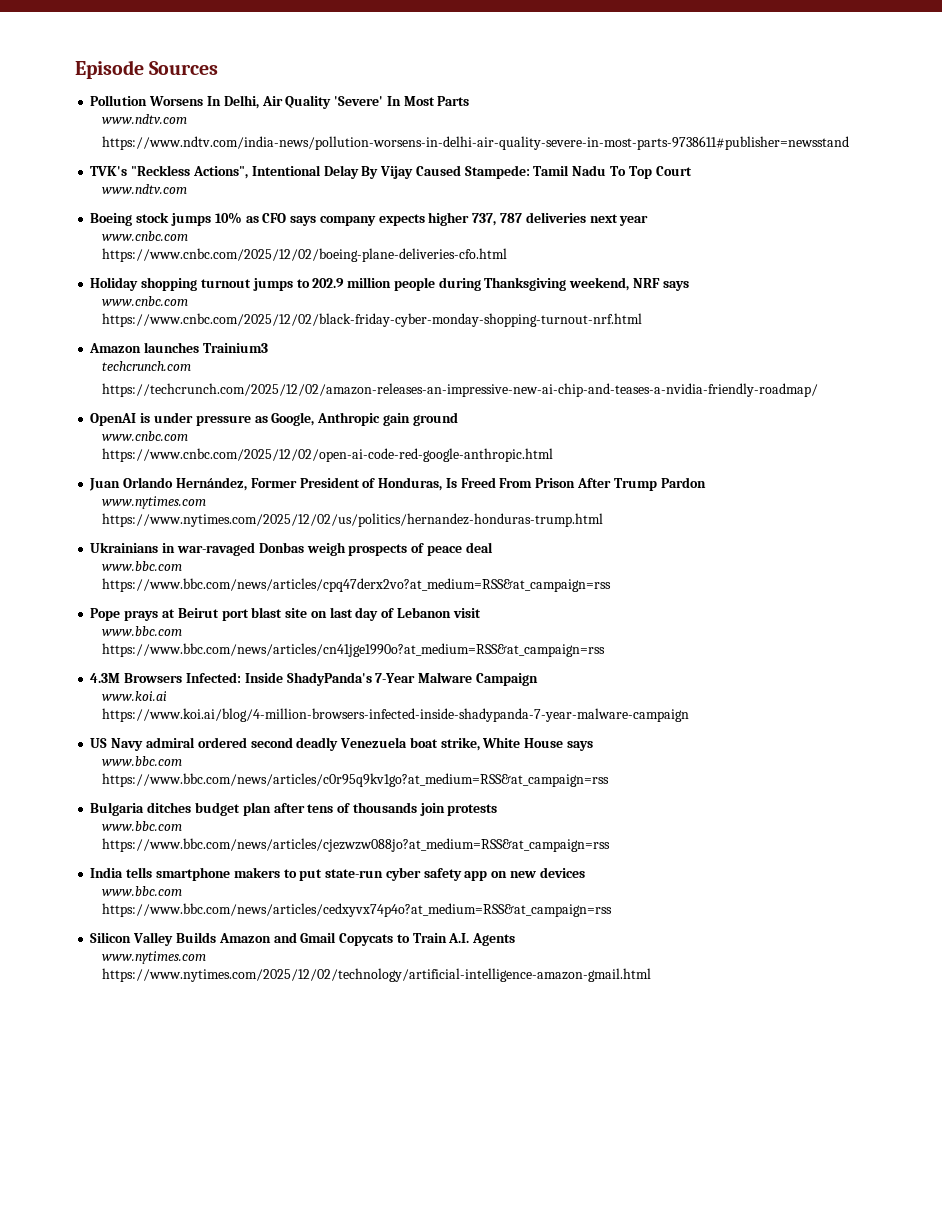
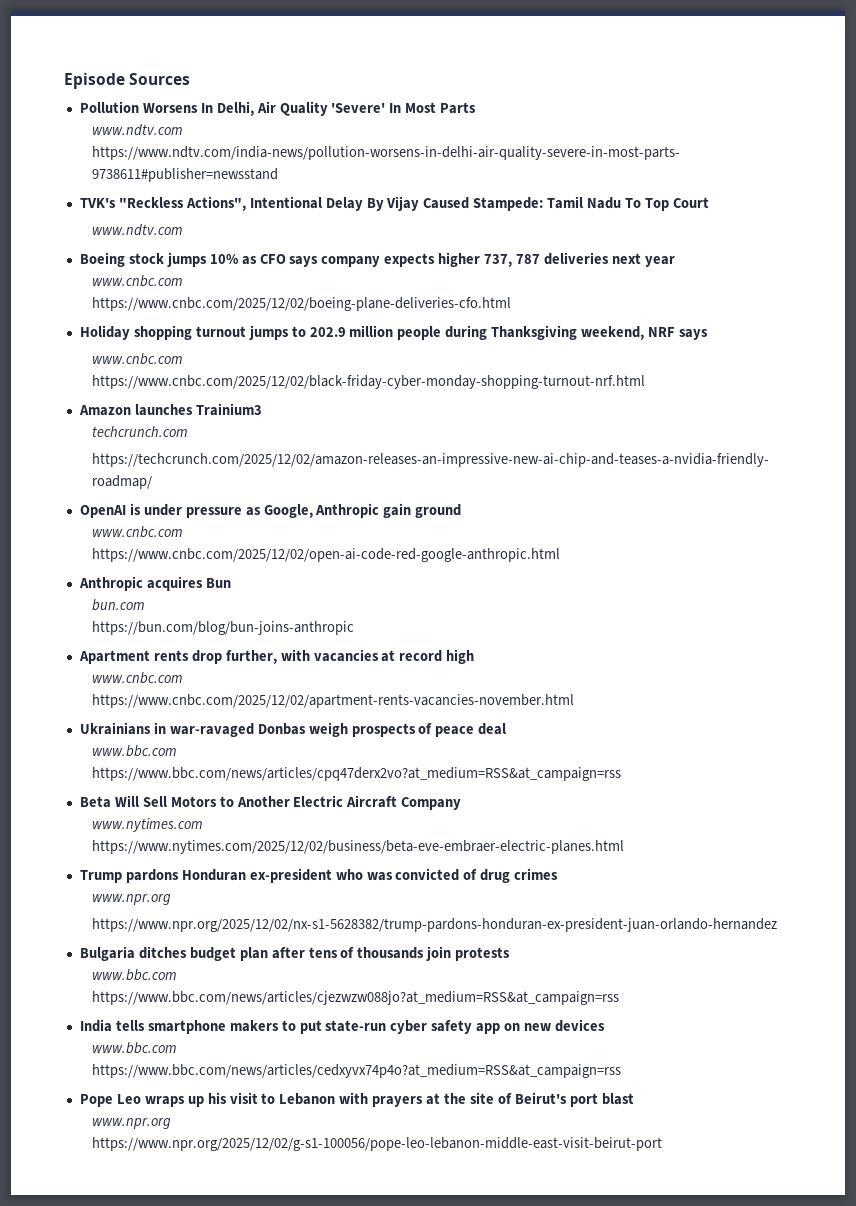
- Juan Orlando Hernández, Former President of Honduras, Is Freed From Prison After Trump Pardon
- www.nytimes.com
- https://www.nytimes.com/2025/12/02/us/politics/hernandez-honduras-trump.html
+ Anthropic acquires Bun
+ bun.com
+ https://bun.com/blog/bun-joins-anthropic
+ Apartment rents drop further, with vacancies at record high
+ www.cnbc.com
+ https://www.cnbc.com/2025/12/02/apartment-rents-vacancies-november.html
- Pope prays at Beirut port blast site on last day of Lebanon visit
- www.bbc.com
- https://www.bbc.com/news/articles/cn41jge1990o?at_medium=RSS&at_campaign=rss
- 4.3M Browsers Infected: Inside ShadyPanda's 7-Year Malware Campaign
- www.koi.ai
- https://www.koi.ai/blog/4-million-browsers-infected-inside-shadypanda-7-year-malware-campaign
- US Navy admiral ordered second deadly Venezuela boat strike, White House says
- www.bbc.com
- https://www.bbc.com/news/articles/c0r95q9kv1go?at_medium=RSS&at_campaign=rss
+ Beta Will Sell Motors to Another Electric Aircraft Company
+ www.nytimes.com
+ https://www.nytimes.com/2025/12/02/business/beta-eve-embraer-electric-planes.html
+ Trump pardons Honduran ex-president who was convicted of drug crimes
+ www.npr.org
+ https://www.npr.org/2025/12/02/nx-s1-5628382/trump-pardons-honduran-ex-president-juan-orlando-hernandez
- Silicon Valley Builds Amazon and Gmail Copycats to Train A.I. Agents
- www.nytimes.com
- https://www.nytimes.com/2025/12/02/technology/artificial-intelligence-amazon-gmail.html
+ Pope Leo wraps up his visit to Lebanon with prayers at the site of Beirut's port blast
+ www.npr.org
+ https://www.npr.org/2025/12/02/g-s1-100056/pope-leo-lebanon-middle-east-visit-beirut-port

